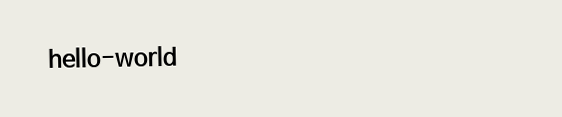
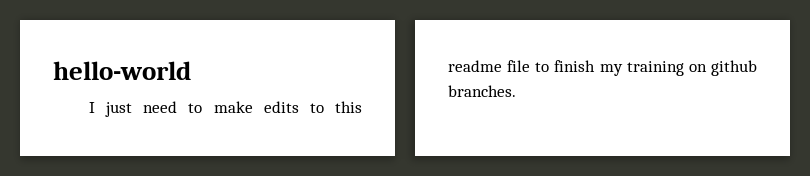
+ I just need to make edits to this readme file to finish my training on github branches.

